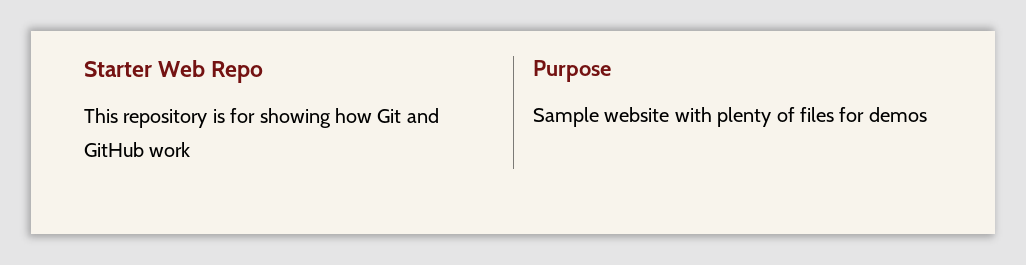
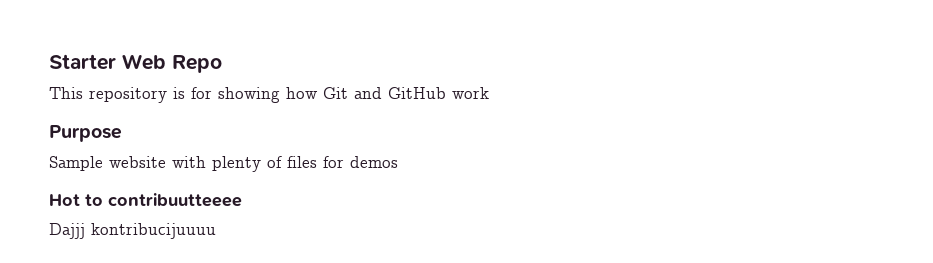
+ Hot to contribuutteeee
+ Dajjj kontribucijuuuu

